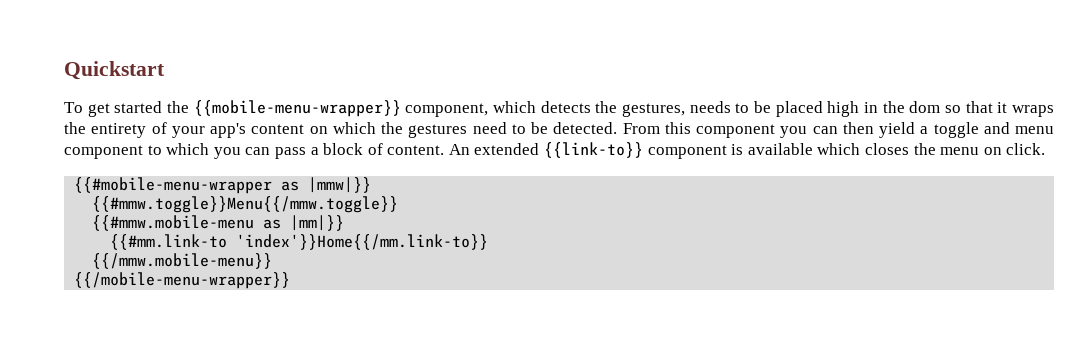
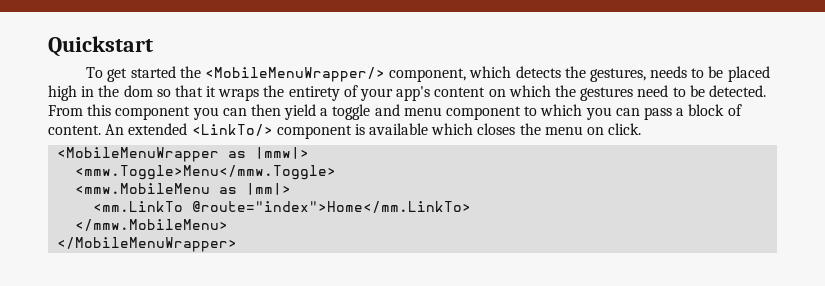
- To get started the {{mobile-menu-wrapper}} component, which detects the gestures, needs to be placed high in the dom so that it wraps the entirety of your app's content on which the gestures need to be detected.
+ To get started the <MobileMenuWrapper/> component, which detects the gestures, needs to be placed high in the dom so that it wraps the entirety of your app's content on which the gestures need to be detected.
- An extended {{link-to}} component is available which closes the menu on click.
+ An extended <LinkTo/> component is available which closes the menu on click.
- {{#mobile-menu-wrapper as |mmw|}}
- {{#mmw.toggle}}Menu{{/mmw.toggle}}
- {{#mmw.mobile-menu as |mm|}}
- {{#mm.link-to 'index'}}Home{{/mm.link-to}}
- {{/mmw.mobile-menu}}
- {{/mobile-menu-wrapper}}
+ <MobileMenuWrapper as |mmw|>
+ <mmw.Toggle>Menu</mmw.Toggle>
+ <mmw.MobileMenu as |mm|>
+ <mm.LinkTo @route="index">Home</mm.LinkTo>
+ </mmw.MobileMenu>
+ </MobileMenuWrapper>

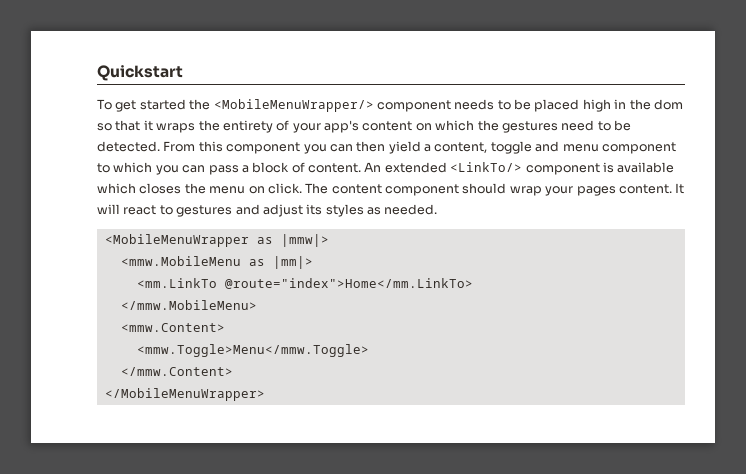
- To get started the <MobileMenuWrapper/> component, which detects the gestures, needs to be placed high in the dom so that it wraps the entirety of your app's content on which the gestures need to be detected.
+ To get started the <MobileMenuWrapper/> component needs to be placed high in the dom so that it wraps the entirety of your app's content on which the gestures need to be detected.
- From this component you can then yield a toggle and menu component to which you can pass a block of content.
+ From this component you can then yield a content, toggle and menu component to which you can pass a block of content.
+ The content component should wrap your pages content. It will react to gestures and adjust its styles as needed.
- <mmw.Toggle>Menu</mmw.Toggle>
+ <mmw.Content>
+ <mmw.Toggle>Menu</mmw.Toggle>
+ </mmw.Content>

